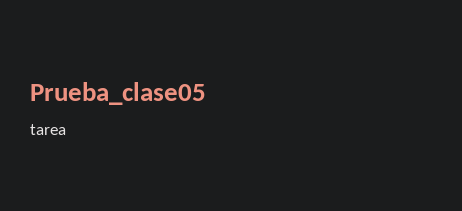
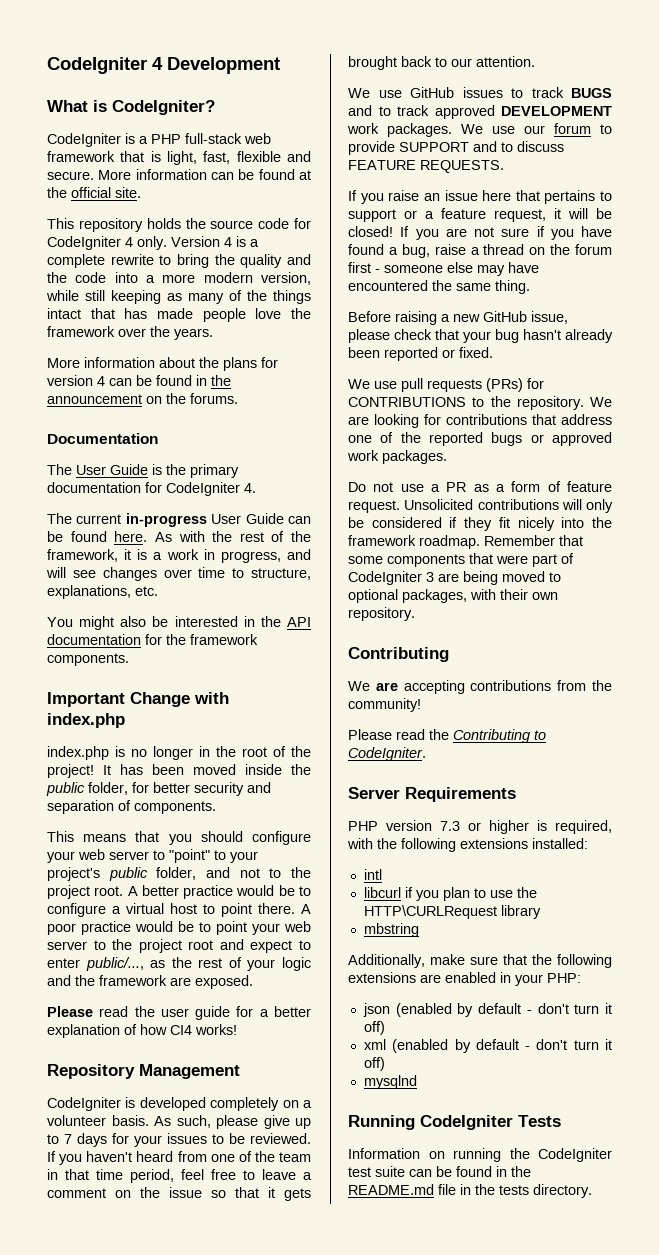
- Prueba_clase05
- tarea
+ CodeIgniter 4 Development
+ What is CodeIgniter?
+ CodeIgniter is a PHP full-stack web framework that is light, fast, flexible and secure. More information can be found at the official site.
+ This repository holds the source code for CodeIgniter 4 only. Version 4 is a complete rewrite to bring the quality and the code into a more modern version, while still keeping as many of the things intact that has made people love the framework over the years.
+ More information about the plans for version 4 can be found in the announcement on the forums.
+ Documentation
+ The User Guide is the primary documentation for CodeIgniter 4.
+ The current in-progress User Guide can be found here. As with the rest of the framework, it is a work in progress, and will see changes over time to structure, explanations, etc.
+ You might also be interested in the API documentation for the framework components.
+ Important Change with index.php
+ index.php is no longer in the root of the project! It has been moved inside the public folder, for better security and separation of components.
+ This means that you should configure your web server to "point" to your project's public folder, and not to the project root. A better practice would be to configure a virtual host to point there. A poor practice would be to point your web server to the project root and expect to enter public/..., as the rest of your logic and the framework are exposed.
+ Please read the user guide for a better explanation of how CI4 works!
+ Repository Management
+ CodeIgniter is developed completely on a volunteer basis. As such, please give up to 7 days for your issues to be reviewed. If you haven't heard from one of the team in that time period, feel free to leave a comment on the issue so that it gets brought back to our attention.
+ We use GitHub issues to track BUGS and to track approved DEVELOPMENT work packages. We use our forum to provide SUPPORT and to discuss FEATURE REQUESTS.
+ If you raise an issue here that pertains to support or a feature request, it will be closed! If you are not sure if you have found a bug, raise a thread on the forum first - someone else may have encountered the same thing.
+ Before raising a new GitHub issue, please check that your bug hasn't already been reported or fixed.
+ We use pull requests (PRs) for CONTRIBUTIONS to the repository. We are looking for contributions that address one of the reported bugs or approved work packages.
+ Do not use a PR as a form of feature request. Unsolicited contributions will only be considered if they fit nicely into the framework roadmap. Remember that some components that were part of CodeIgniter 3 are being moved to optional packages, with their own repository.
+ Contributing
+ We are accepting contributions from the community!
+ Please read the Contributing to CodeIgniter.
+ Server Requirements
+ PHP version 7.3 or higher is required, with the following extensions installed:
+ intl
+ libcurl if you plan to use the HTTP\CURLRequest library
+ mbstring
+ Additionally, make sure that the following extensions are enabled in your PHP:
+ json (enabled by default - don't turn it off)
+ xml (enabled by default - don't turn it off)
+ mysqlnd
+ Running CodeIgniter Tests
+ Information on running the CodeIgniter test suite can be found in the README.md file in the tests directory.

